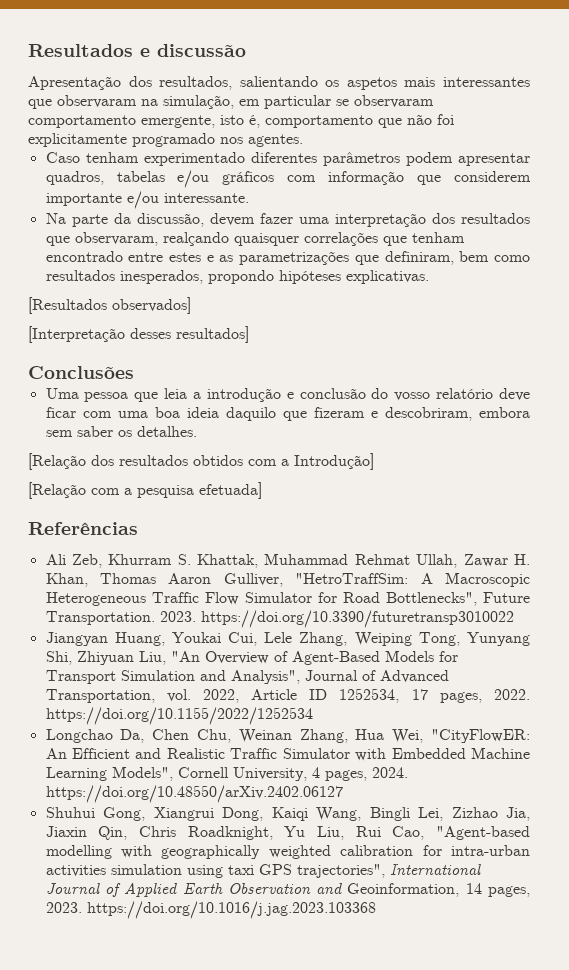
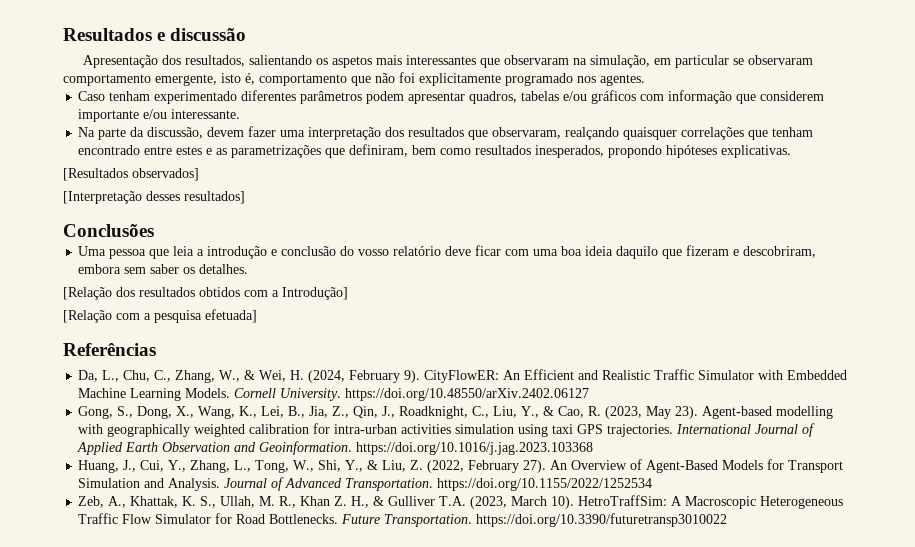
- Ali Zeb, Khurram S. Khattak, Muhammad Rehmat Ullah, Zawar H. Khan, Thomas Aaron Gulliver, "HetroTraffSim: A Macroscopic Heterogeneous Traffic Flow Simulator for Road Bottlenecks", Future Transportation. 2023. https://doi.org/10.3390/futuretransp3010022
- Jiangyan Huang, Youkai Cui, Lele Zhang, Weiping Tong, Yunyang Shi, Zhiyuan Liu, "An Overview of Agent-Based Models for Transport Simulation and Analysis", Journal of Advanced Transportation, vol. 2022, Article ID 1252534, 17 pages, 2022. https://doi.org/10.1155/2022/1252534
- Longchao Da, Chen Chu, Weinan Zhang, Hua Wei, "CityFlowER: An Efficient and Realistic Traffic Simulator with Embedded Machine Learning Models", Cornell University, 4 pages, 2024. https://doi.org/10.48550/arXiv.2402.06127
- Shuhui Gong, Xiangrui Dong, Kaiqi Wang, Bingli Lei, Zizhao Jia, Jiaxin Qin, Chris Roadknight, Yu Liu, Rui Cao, "Agent-based modelling with geographically weighted calibration for intra-urban activities simulation using taxi GPS trajectories", International Journal of Applied Earth Observation and Geoinformation, 14 pages, 2023. https://doi.org/10.1016/j.jag.2023.103368
+ Da, L., Chu, C., Zhang, W., & Wei, H. (2024, February 9). CityFlowER: An Efficient and Realistic Traffic Simulator with Embedded Machine Learning Models. Cornell University. https://doi.org/10.48550/arXiv.2402.06127
+ Gong, S., Dong, X., Wang, K., Lei, B., Jia, Z., Qin, J., Roadknight, C., Liu, Y., & Cao, R. (2023, May 23). Agent-based modelling with geographically weighted calibration for intra-urban activities simulation using taxi GPS trajectories. International Journal of Applied Earth Observation and Geoinformation. https://doi.org/10.1016/j.jag.2023.103368
+ Huang, J., Cui, Y., Zhang, L., Tong, W., Shi, Y., & Liu, Z. (2022, February 27). An Overview of Agent-Based Models for Transport Simulation and Analysis. Journal of Advanced Transportation. https://doi.org/10.1155/2022/1252534
+ Zeb, A., Khattak, K. S., Ullah, M. R., Khan Z. H., & Gulliver T.A. (2023, March 10). HetroTraffSim: A Macroscopic Heterogeneous Traffic Flow Simulator for Road Bottlenecks. Future Transportation. https://doi.org/10.3390/futuretransp3010022

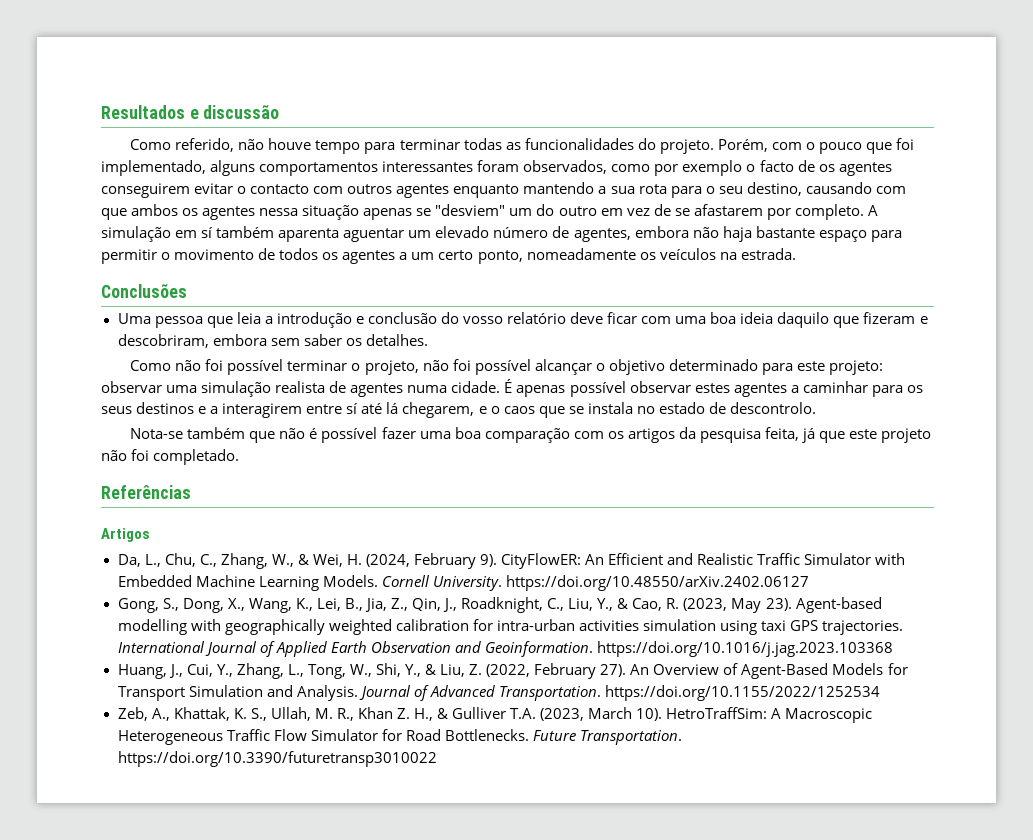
- Apresentação dos resultados, salientando os aspetos mais interessantes que observaram na simulação, em particular se observaram comportamento emergente, isto é, comportamento que não foi explicitamente programado nos agentes.
- Caso tenham experimentado diferentes parâmetros podem apresentar quadros, tabelas e/ou gráficos com informação que considerem importante e/ou interessante.
- Na parte da discussão, devem fazer uma interpretação dos resultados que observaram, realçando quaisquer correlações que tenham encontrado entre estes e as parametrizações que definiram, bem como resultados inesperados, propondo hipóteses explicativas.
- [Resultados observados]
- [Interpretação desses resultados]
+ Como referido, não houve tempo para terminar todas as funcionalidades do projeto. Porém, com o pouco que foi implementado, alguns comportamentos interessantes foram observados, como por exemplo o facto de os agentes conseguirem evitar o contacto com outros agentes enquanto mantendo a sua rota para o seu destino, causando com que ambos os agentes nessa situação apenas se "desviem" um do outro em vez de se afastarem por completo. A simulação em sí também aparenta aguentar um elevado número de agentes, embora não haja bastante espaço para permitir o movimento de todos os agentes a um certo ponto, nomeadamente os veículos na estrada.
- [Relação dos resultados obtidos com a Introdução]
- [Relação com a pesquisa efetuada]
+ Como não foi possível terminar o projeto, não foi possível alcançar o objetivo determinado para este projeto: observar uma simulação realista de agentes numa cidade. É apenas possível observar estes agentes a caminhar para os seus destinos e a interagirem entre sí até lá chegarem, e o caos que se instala no estado de descontrolo.
+ Nota-se também que não é possível fazer uma boa comparação com os artigos da pesquisa feita, já que este projeto não foi completado.
+ Artigos

